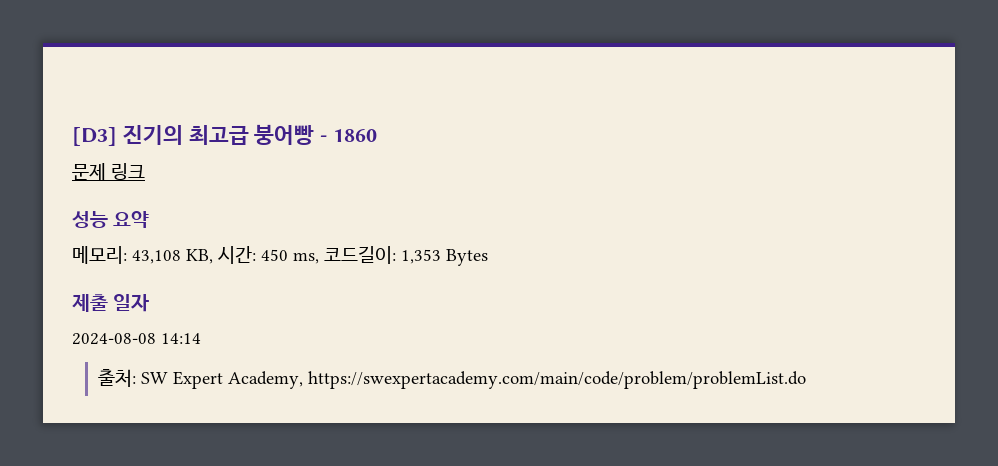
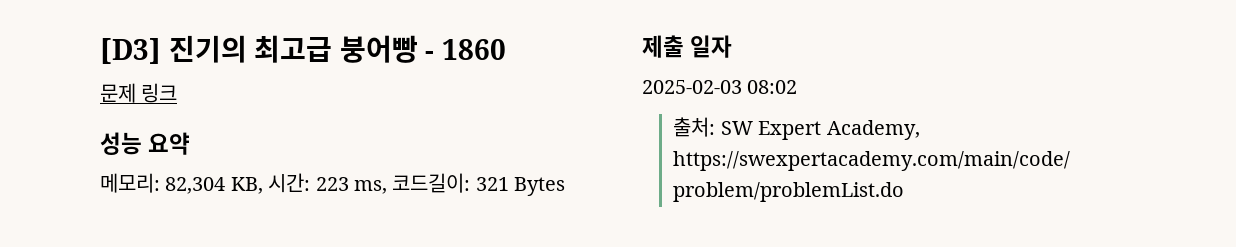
- 메모리: 43,108 KB, 시간: 450 ms, 코드길이: 1,353 Bytes
+ 메모리: 82,304 KB, 시간: 223 ms, 코드길이: 321 Bytes
- 2024-08-08 14:14
+ 2025-02-03 08:02

